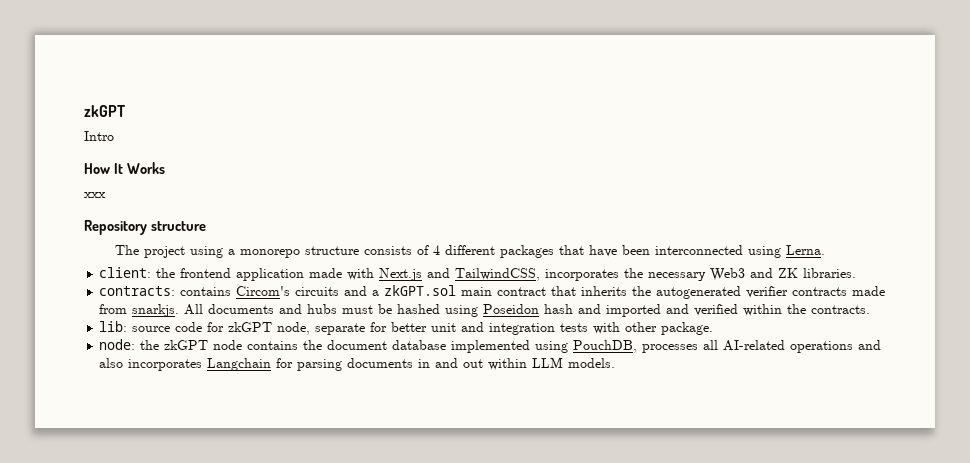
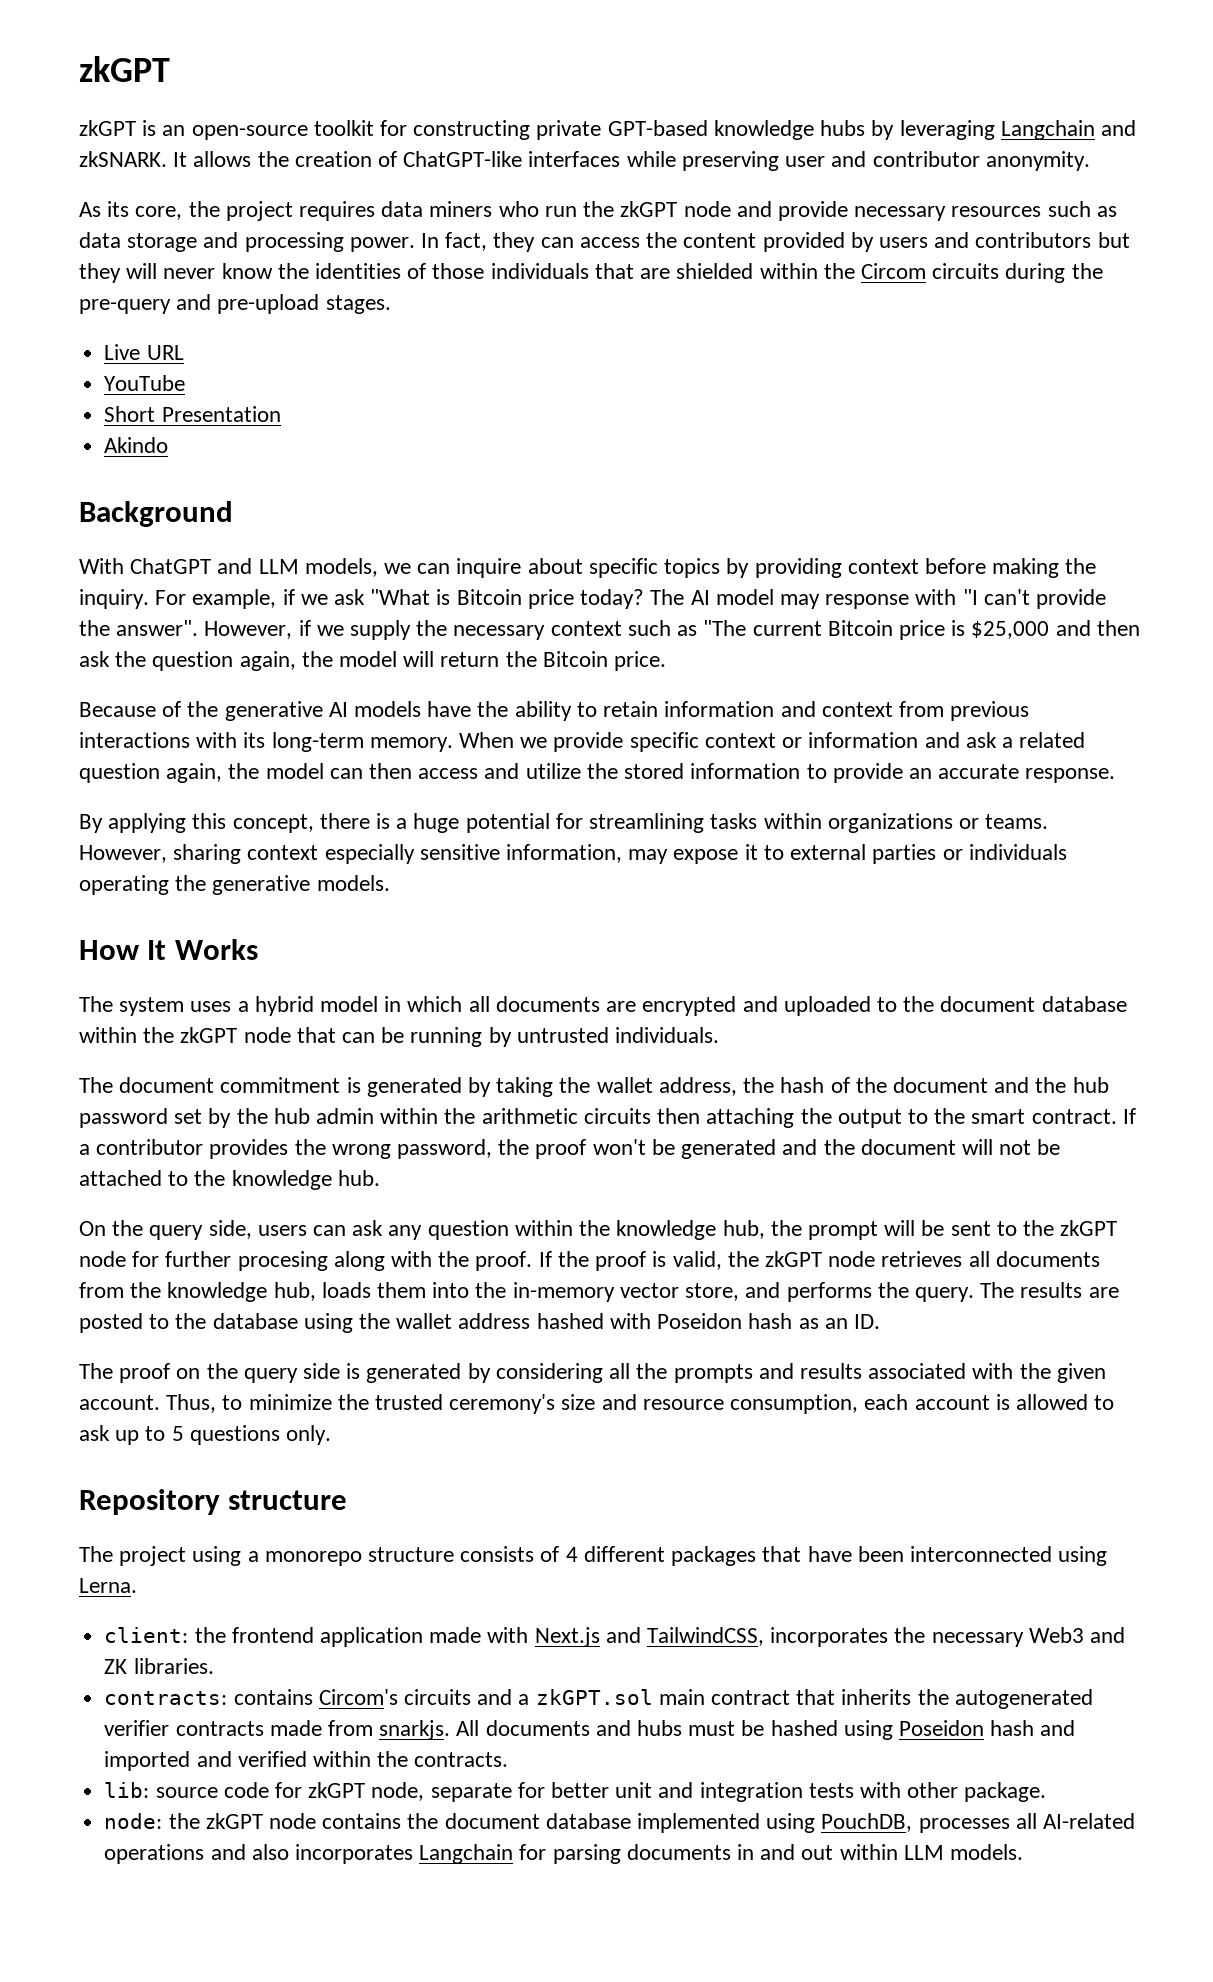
- Intro
+ zkGPT is an open-source toolkit for constructing private GPT-based knowledge hubs by leveraging Langchain and zkSNARK. It allows the creation of ChatGPT-like interfaces while preserving user and contributor anonymity.
+ As its core, the project requires data miners who run the zkGPT node and provide necessary resources such as data storage and processing power. In fact, they can access the content provided by users and contributors but they will never know the identities of those individuals that are shielded within the Circom circuits during the pre-query and pre-upload stages.
+ Live URL
+ YouTube
+ Short Presentation
+ Akindo
+ Background
+ With ChatGPT and LLM models, we can inquire about specific topics by providing context before making the inquiry. For example, if we ask "What is Bitcoin price today? The AI model may response with "I can't provide the answer". However, if we supply the necessary context such as "The current Bitcoin price is $25,000 and then ask the question again, the model will return the Bitcoin price.
+ Because of the generative AI models have the ability to retain information and context from previous interactions with its long-term memory. When we provide specific context or information and ask a related question again, the model can then access and utilize the stored information to provide an accurate response.
+ By applying this concept, there is a huge potential for streamlining tasks within organizations or teams. However, sharing context especially sensitive information, may expose it to external parties or individuals operating the generative models.
  How It Works
- xxx
+ The system uses a hybrid model in which all documents are encrypted and uploaded to the document database within the zkGPT node that can be running by untrusted individuals.
+ The document commitment is generated by taking the wallet address, the hash of the document and the hub password set by the hub admin within the arithmetic circuits then attaching the output to the smart contract. If a contributor provides the wrong password, the proof won't be generated and the document will not be attached to the knowledge hub.
+ On the query side, users can ask any question within the knowledge hub, the prompt will be sent to the zkGPT node for further procesing along with the proof. If the proof is valid, the zkGPT node retrieves all documents from the knowledge hub, loads them into the in-memory vector store, and performs the query. The results are posted to the database using the wallet address hashed with Poseidon hash as an ID.
+ The proof on the query side is generated by considering all the prompts and results associated with the given account. Thus, to minimize the trusted ceremony's size and resource consumption, each account is allowed to ask up to 5 questions only.

